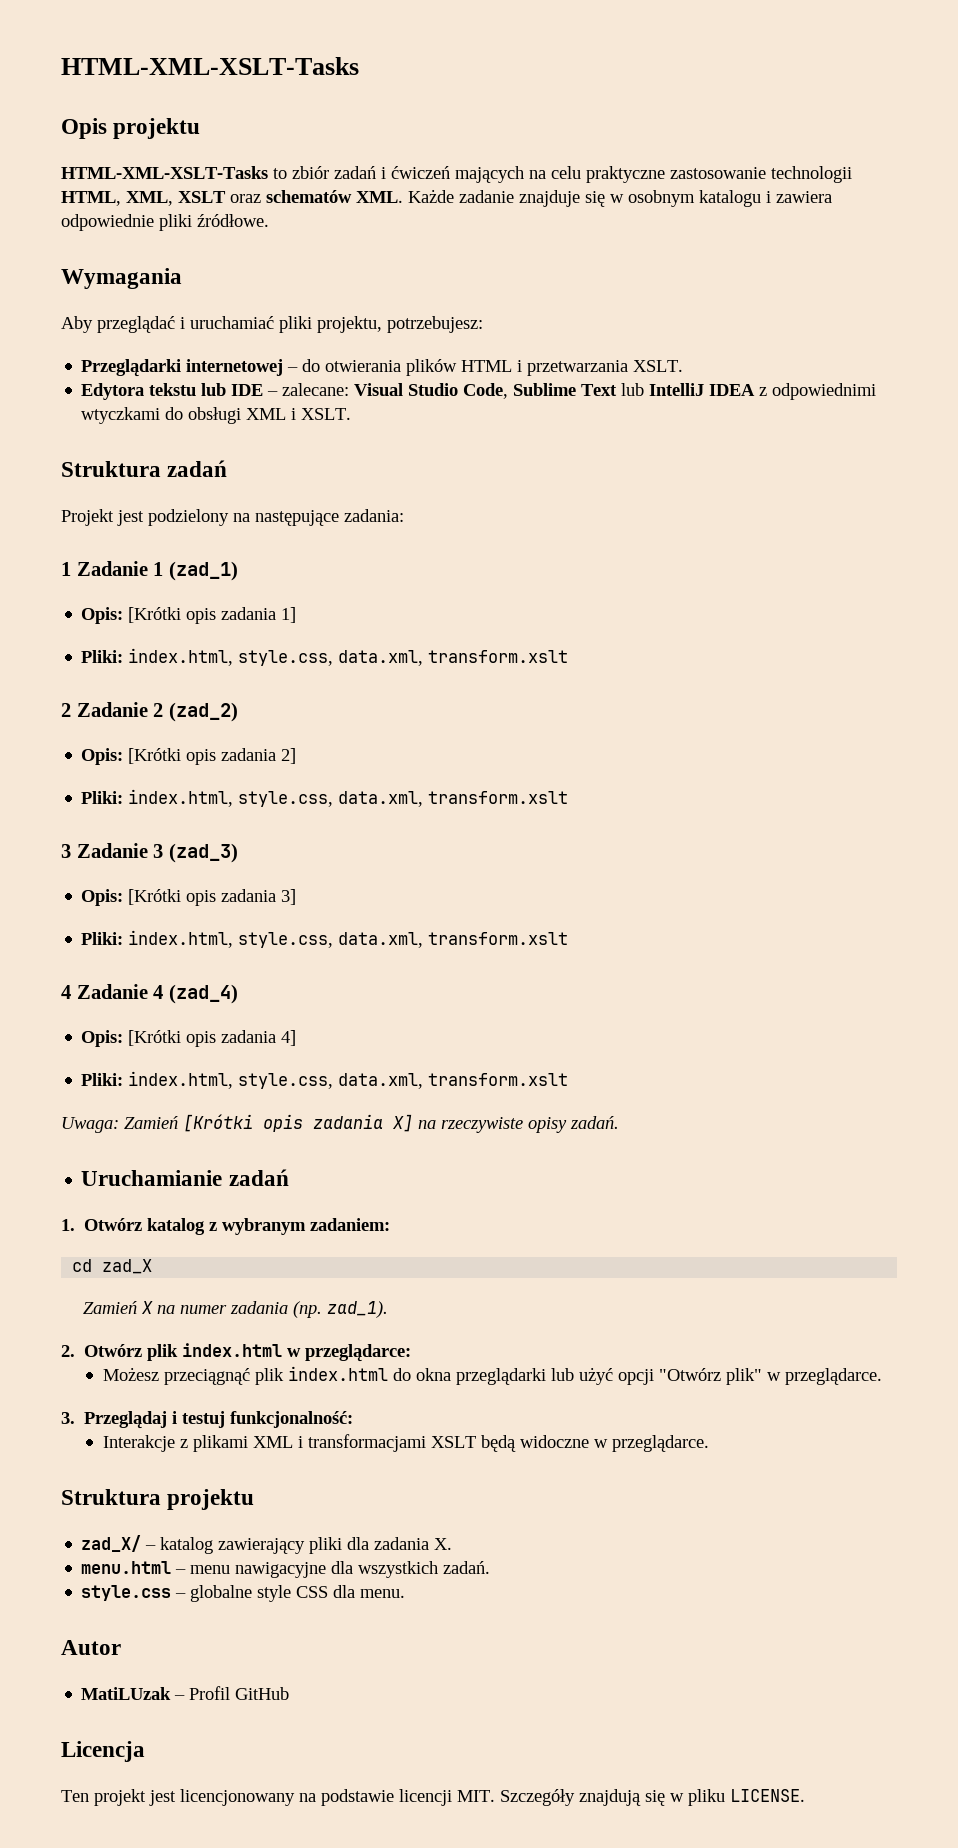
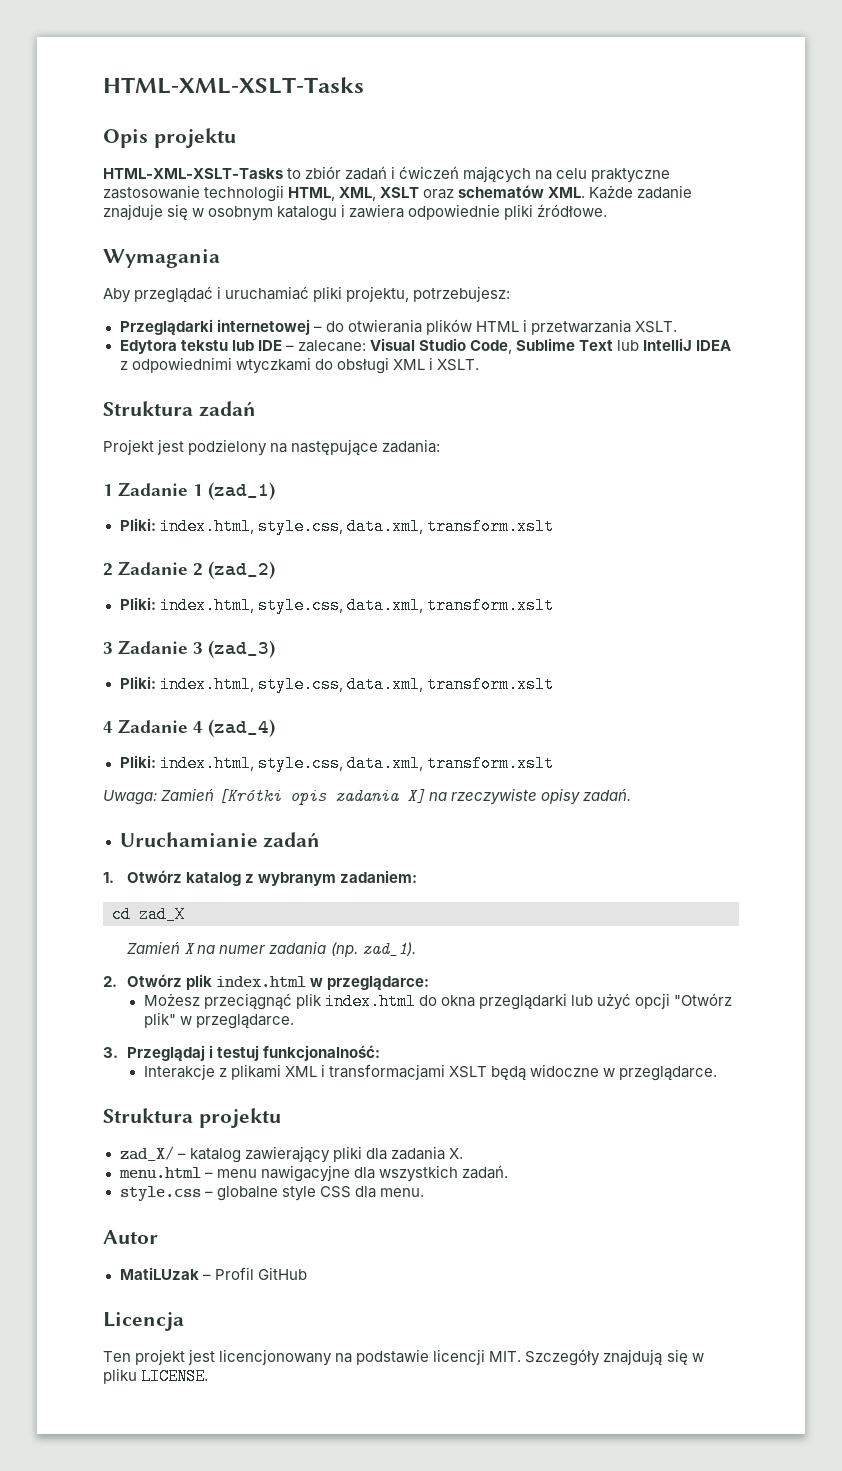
- Opis: [Krótki opis zadania 1]
- Opis: [Krótki opis zadania 2]
- Opis: [Krótki opis zadania 3]
- Opis: [Krótki opis zadania 4]

